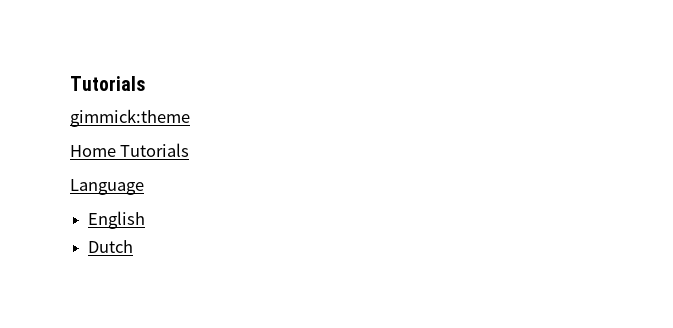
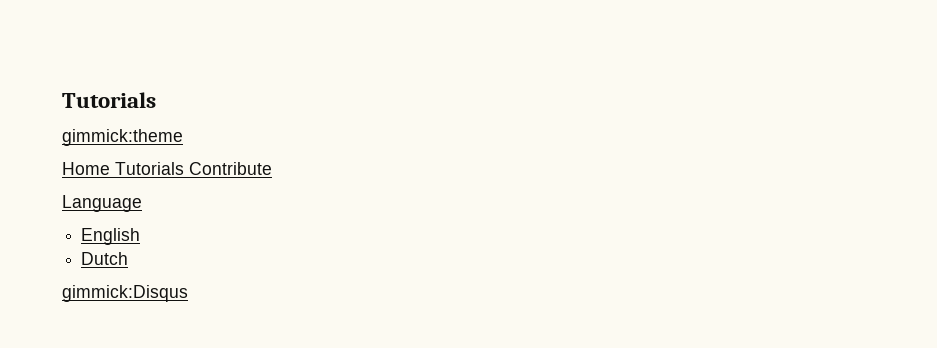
- Home Tutorials
+ Home Tutorials Contribute
+ gimmick:Disqus

